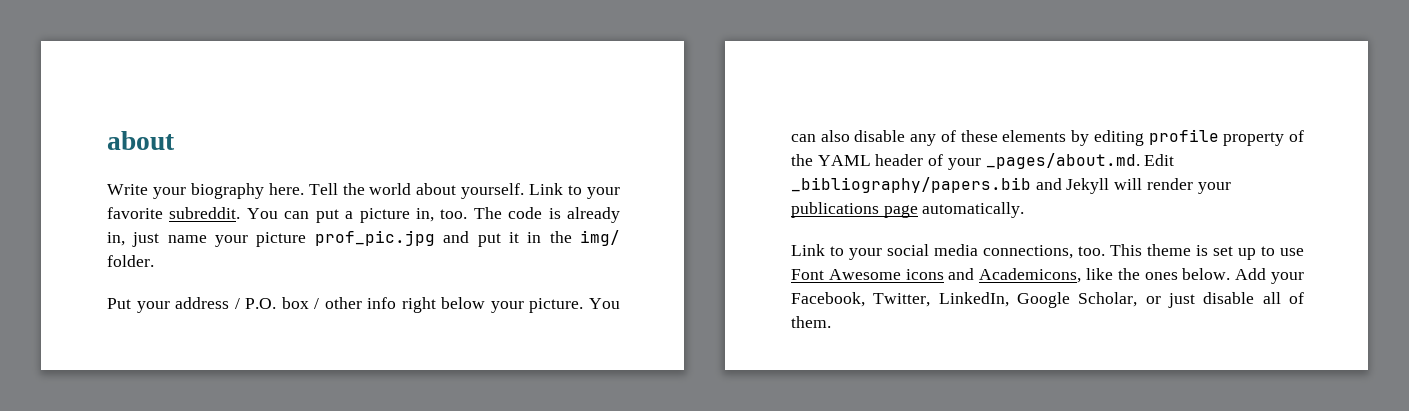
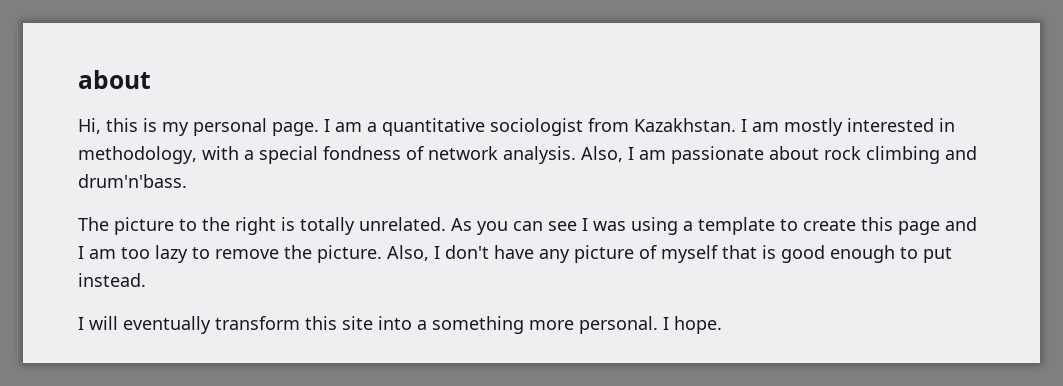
- Write your biography here. Tell the world about yourself. Link to your favorite subreddit. You can put a picture in, too. The code is already in, just name your picture prof_pic.jpg and put it in the img/ folder.
- Put your address / P.O. box / other info right below your picture. You can also disable any of these elements by editing profile property of the YAML header of your _pages/about.md. Edit _bibliography/papers.bib and Jekyll will render your publications page automatically.
- Link to your social media connections, too. This theme is set up to use Font Awesome icons and Academicons, like the ones below. Add your Facebook, Twitter, LinkedIn, Google Scholar, or just disable all of them.
+ Hi, this is my personal page. I am a quantitative sociologist from Kazakhstan. I am mostly interested in methodology, with a special fondness of network analysis. Also, I am passionate about rock climbing and drum'n'bass.
+ The picture to the right is totally unrelated. As you can see I was using a template to create this page and I am too lazy to remove the picture. Also, I don't have any picture of myself that is good enough to put instead.
+ I will eventually transform this site into a something more personal. I hope.

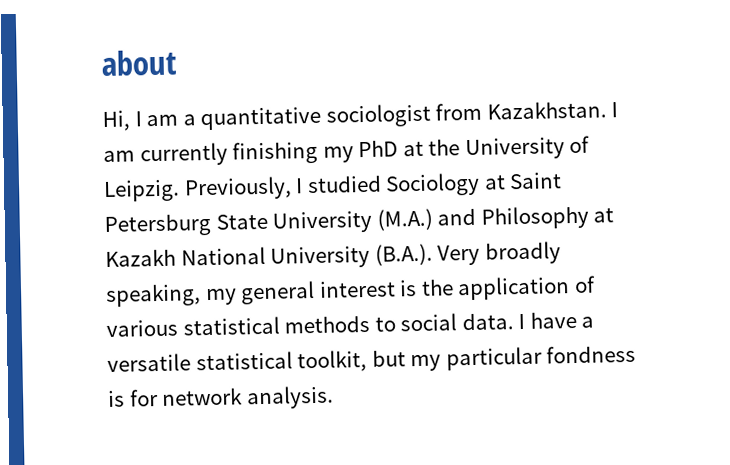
- Hi, this is my personal page. I am a quantitative sociologist from Kazakhstan.
+ Hi, I am a quantitative sociologist from Kazakhstan.
- I am mostly interested in methodology, with a special fondness of network analysis. Also, I am passionate about rock climbing and drum'n'bass.
- The picture to the right is totally unrelated. As you can see I was using a template to create this page and I am too lazy to remove the picture. Also, I don't have any picture of myself that is good enough to put instead.
- I will eventually transform this site into a something more personal. I hope.
+ I am currently finishing my PhD at the University of Leipzig. Previously, I studied Sociology at Saint Petersburg State University (M.A.) and Philosophy at Kazakh National University (B.A.). Very broadly speaking, my general interest is the application of various statistical methods to social data. I have a versatile statistical toolkit, but my particular fondness is for network analysis.

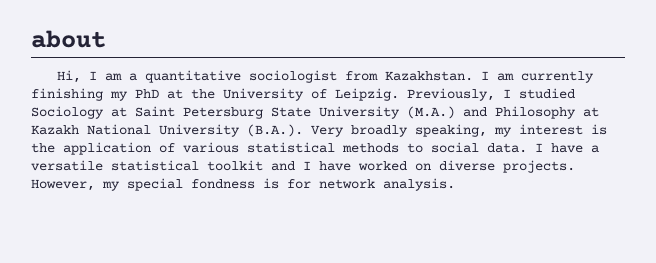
- Previously, I studied Sociology at Saint Petersburg State University (M.A.) and Philosophy at Kazakh National University (B.A.). Very broadly speaking, my general interest is the application of various statistical methods to social data.
+ Previously, I studied Sociology at Saint Petersburg State University (M.A.) and Philosophy at Kazakh National University (B.A.). Very broadly speaking, my interest is the application of various statistical methods to social data.
- I have a versatile statistical toolkit, but my particular fondness is for network analysis.
+ I have a versatile statistical toolkit and I have worked on diverse projects. However, my special fondness is for network analysis.

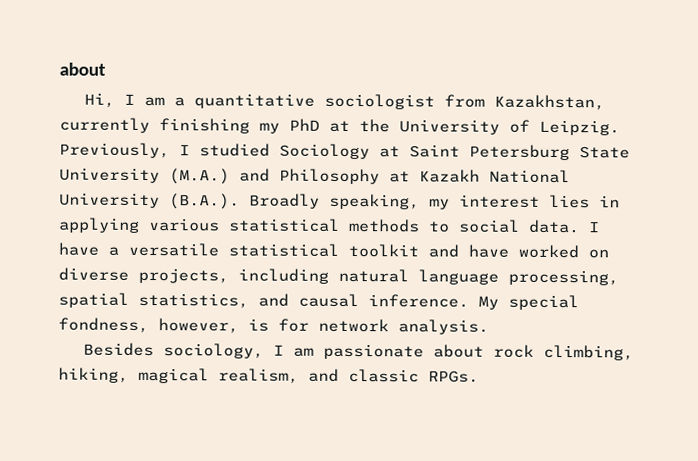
- Hi, I am a quantitative sociologist from Kazakhstan. I am currently finishing my PhD at the University of Leipzig.
+ Hi, I am a quantitative sociologist from Kazakhstan, currently finishing my PhD at the University of Leipzig.
- Previously, I studied Sociology at Saint Petersburg State University (M.A.) and Philosophy at Kazakh National University (B.A.). Very broadly speaking, my interest is the application of various statistical methods to social data.
+ Previously, I studied Sociology at Saint Petersburg State University (M.A.) and Philosophy at Kazakh National University (B.A.). Broadly speaking, my interest lies in applying various statistical methods to social data.
- I have a versatile statistical toolkit and I have worked on diverse projects. However, my special fondness is for network analysis.
+ I have a versatile statistical toolkit and have worked on diverse projects, including natural language processing, spatial statistics, and causal inference. My special fondness, however, is for network analysis.
+ Besides sociology, I am passionate about rock climbing, hiking, magical realism, and classic RPGs.

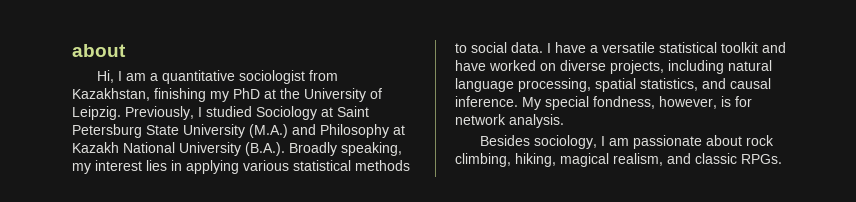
- Hi, I am a quantitative sociologist from Kazakhstan, currently finishing my PhD at the University of Leipzig.
+ Hi, I am a quantitative sociologist from Kazakhstan, finishing my PhD at the University of Leipzig.

